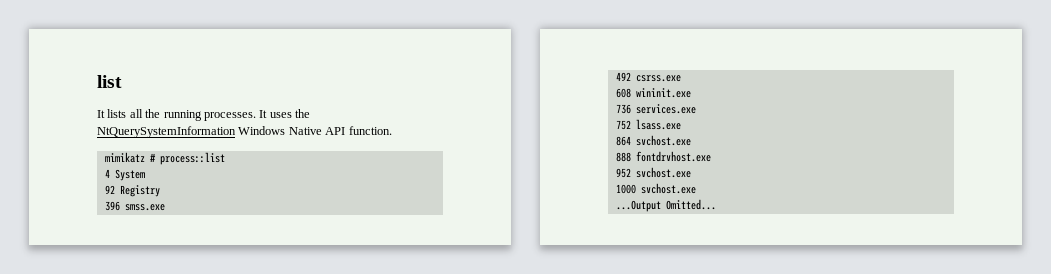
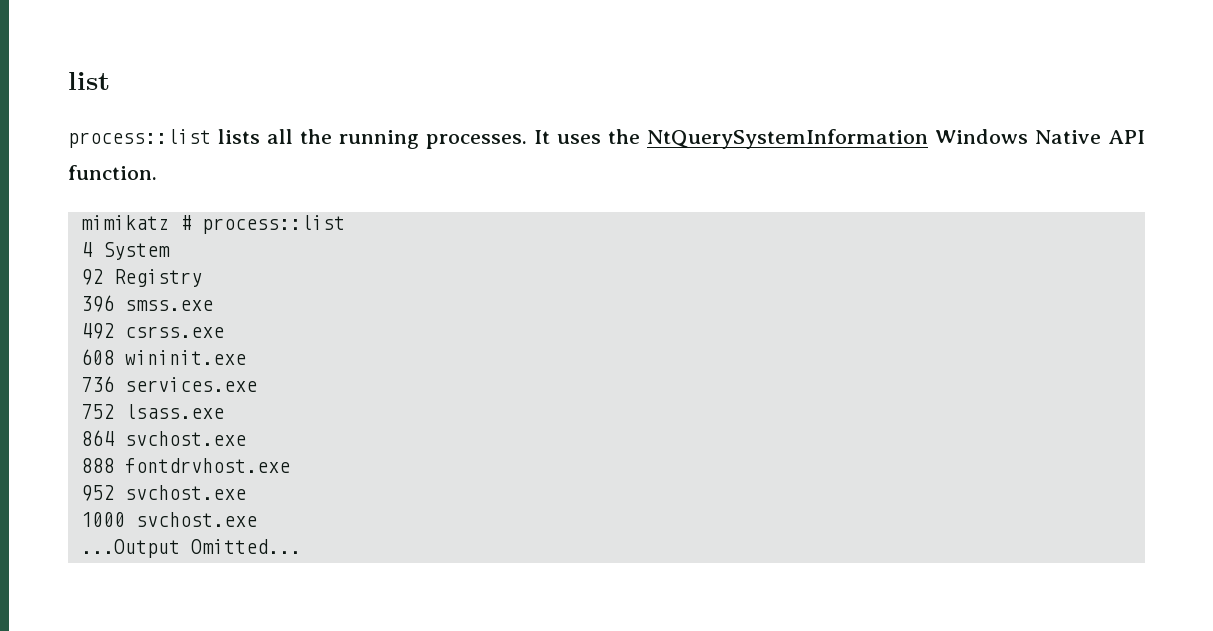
- It lists all the running processes.
+ process::list lists all the running processes.

